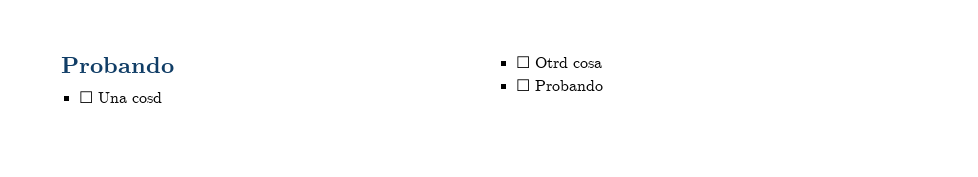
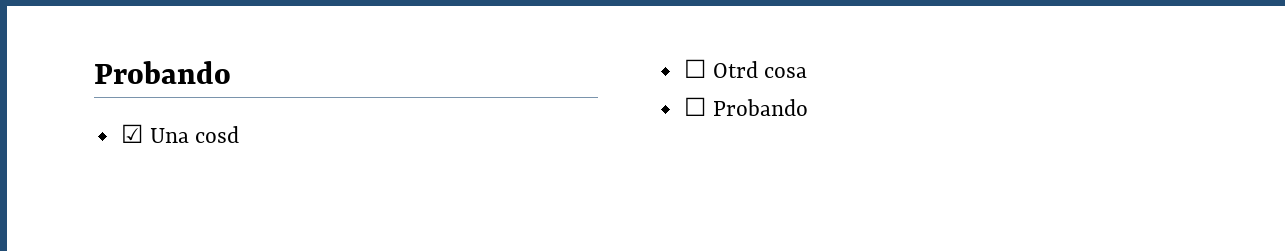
- ☐ Una cosd
+ ☑ Una cosd

